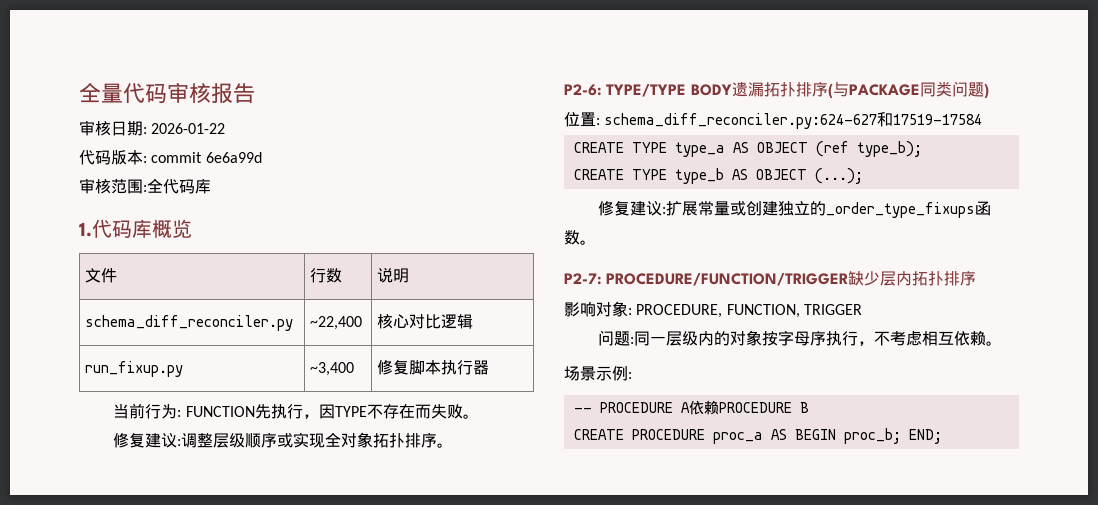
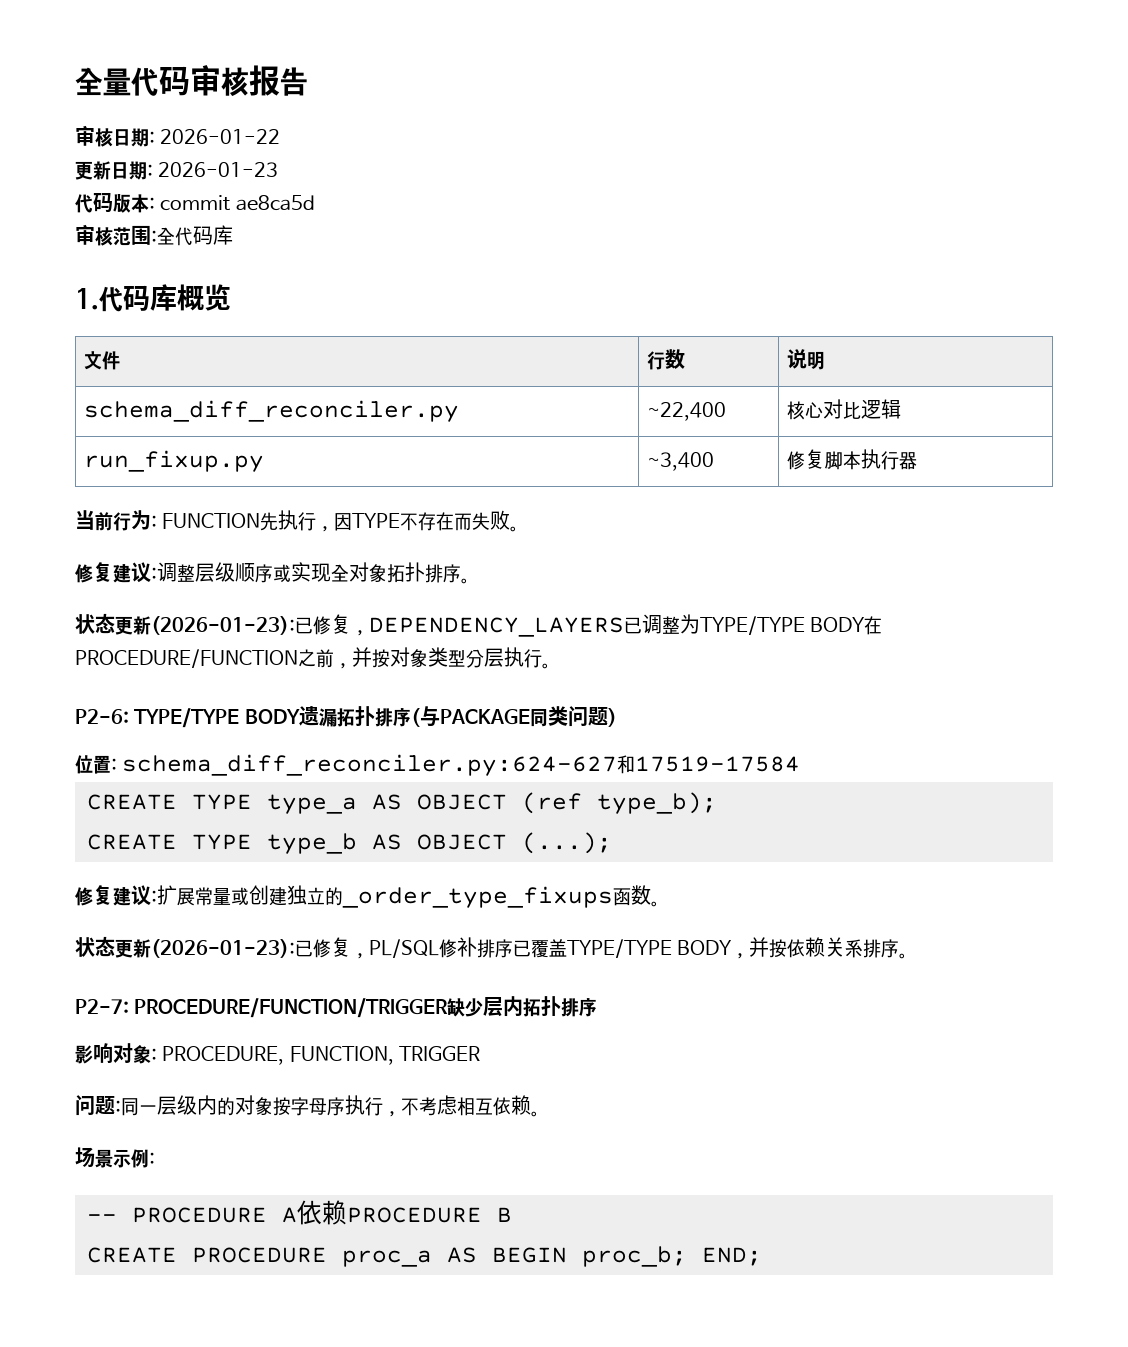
+ 更新日期: 2026-01-23
- 代码版本: commit 6e6a99d
+ 代码版本: commit ae8ca5d
+ 状态更新(2026-01-23):已修复，DEPENDENCY_LAYERS已调整为TYPE/TYPE BODY在PROCEDURE/FUNCTION之前，并按对象类型分层执行。
+ 状态更新(2026-01-23):已修复，PL/SQL修补排序已覆盖TYPE/TYPE BODY，并按依赖关系排序。

